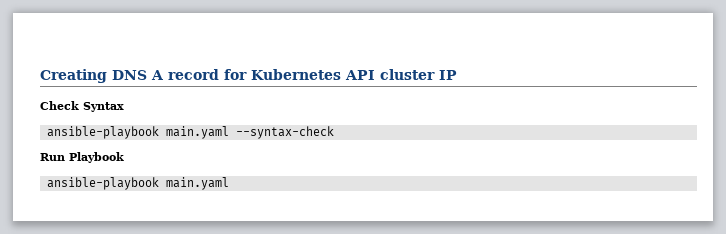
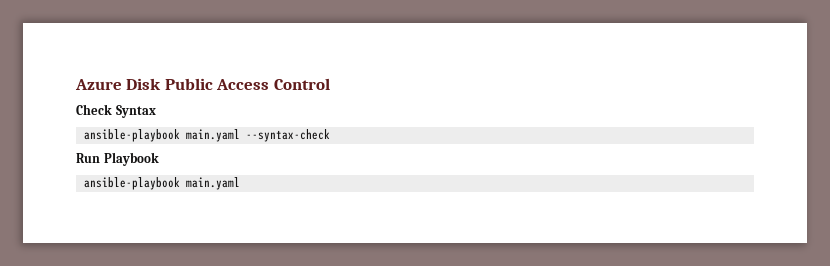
- Creating DNS A record for Kubernetes API cluster IP
+ Azure Disk Public Access Control

